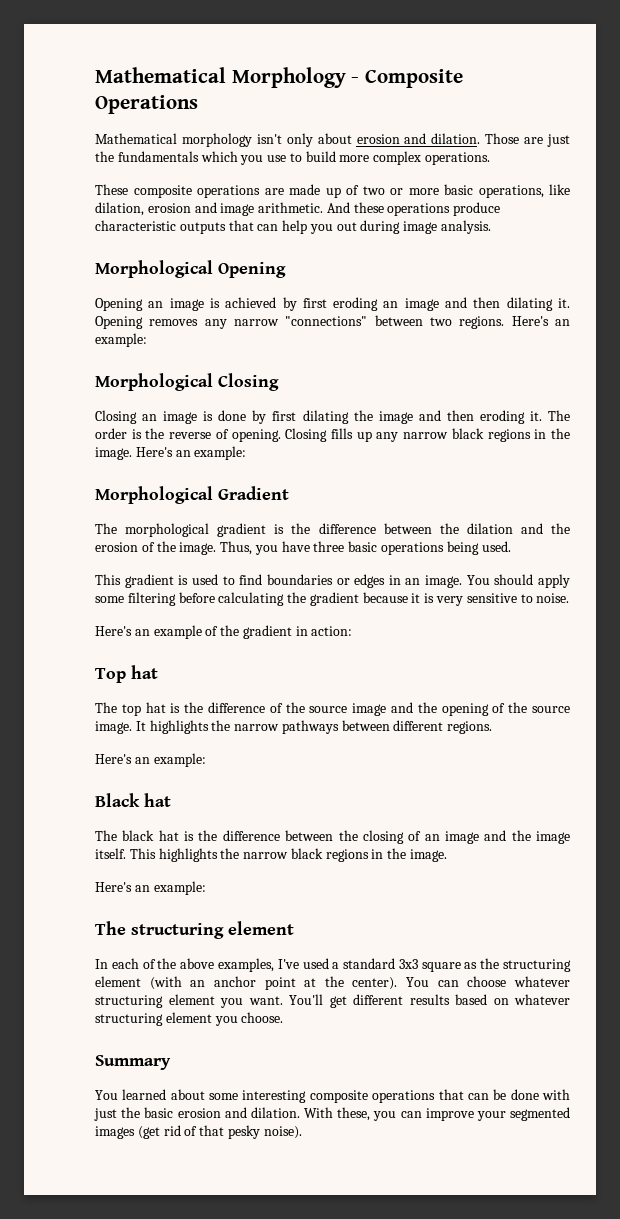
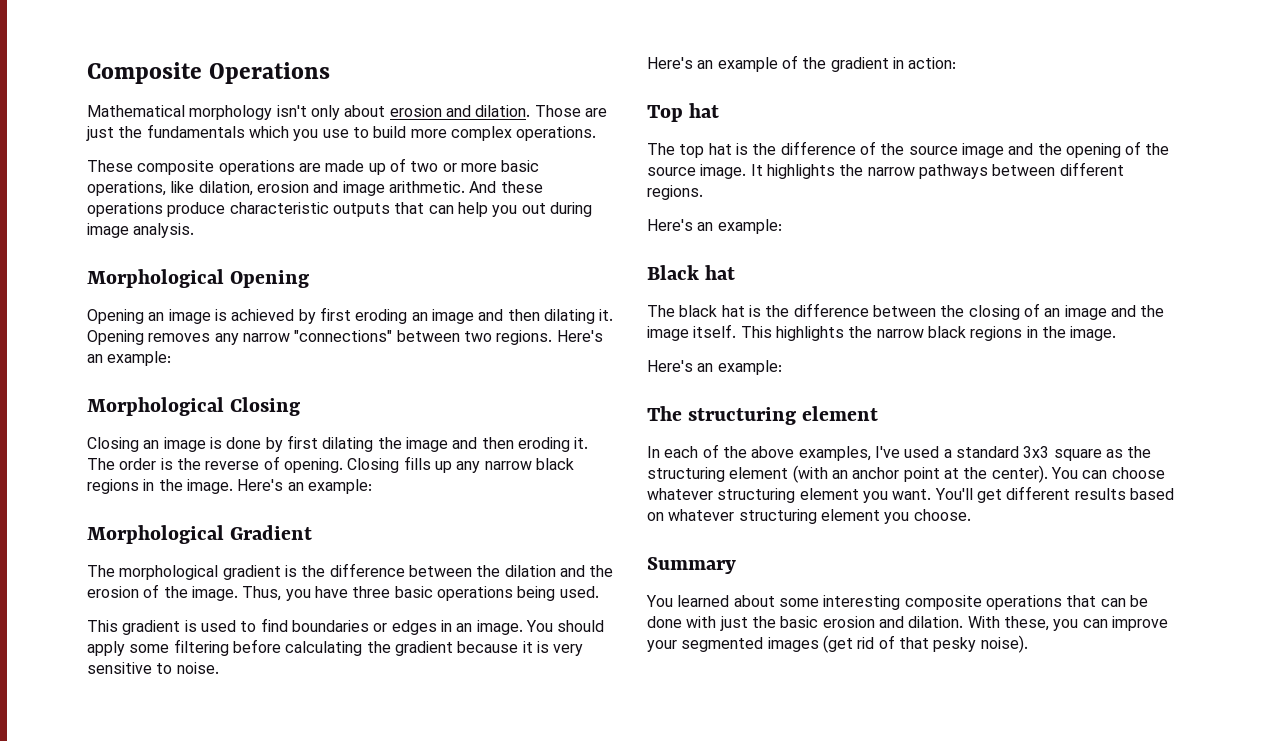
- Mathematical Morphology - Composite Operations
+ Composite Operations

